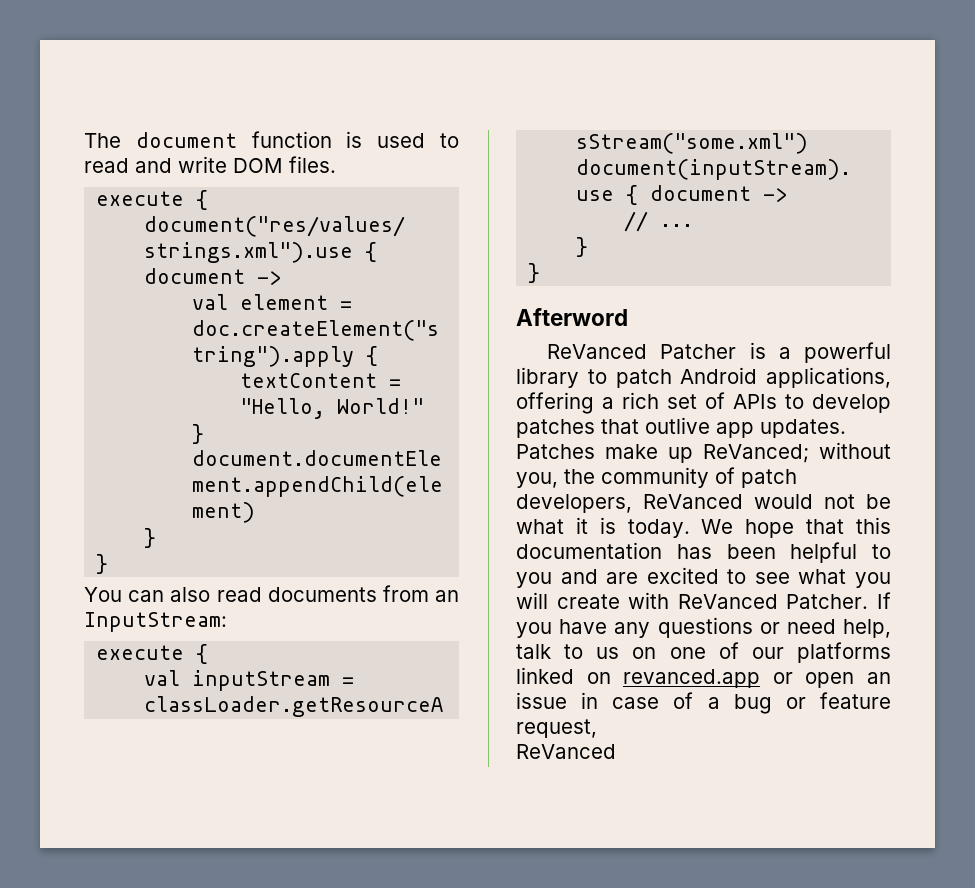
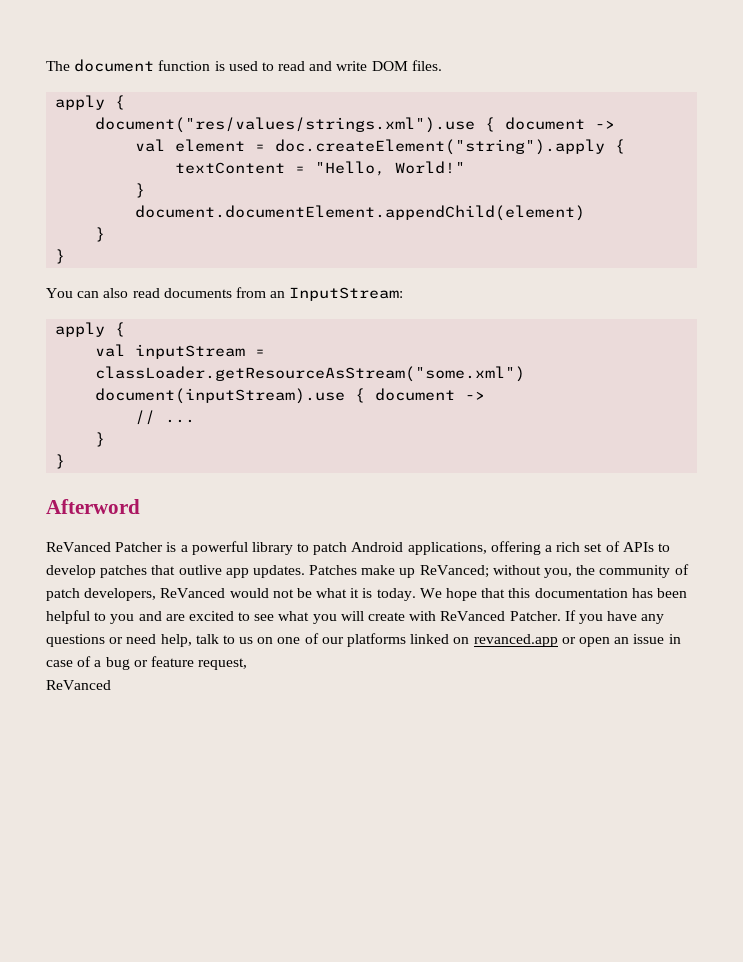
  The document function is used to read and write DOM files.
- execute {
+ apply {
  You can also read documents from an InputStream:
- execute {
+ apply {

